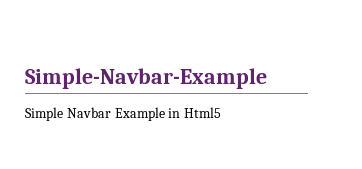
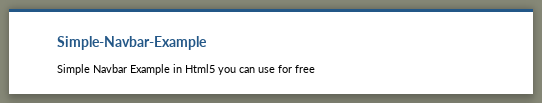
- Simple Navbar Example in Html5
+ Simple Navbar Example in Html5 you can use for free

